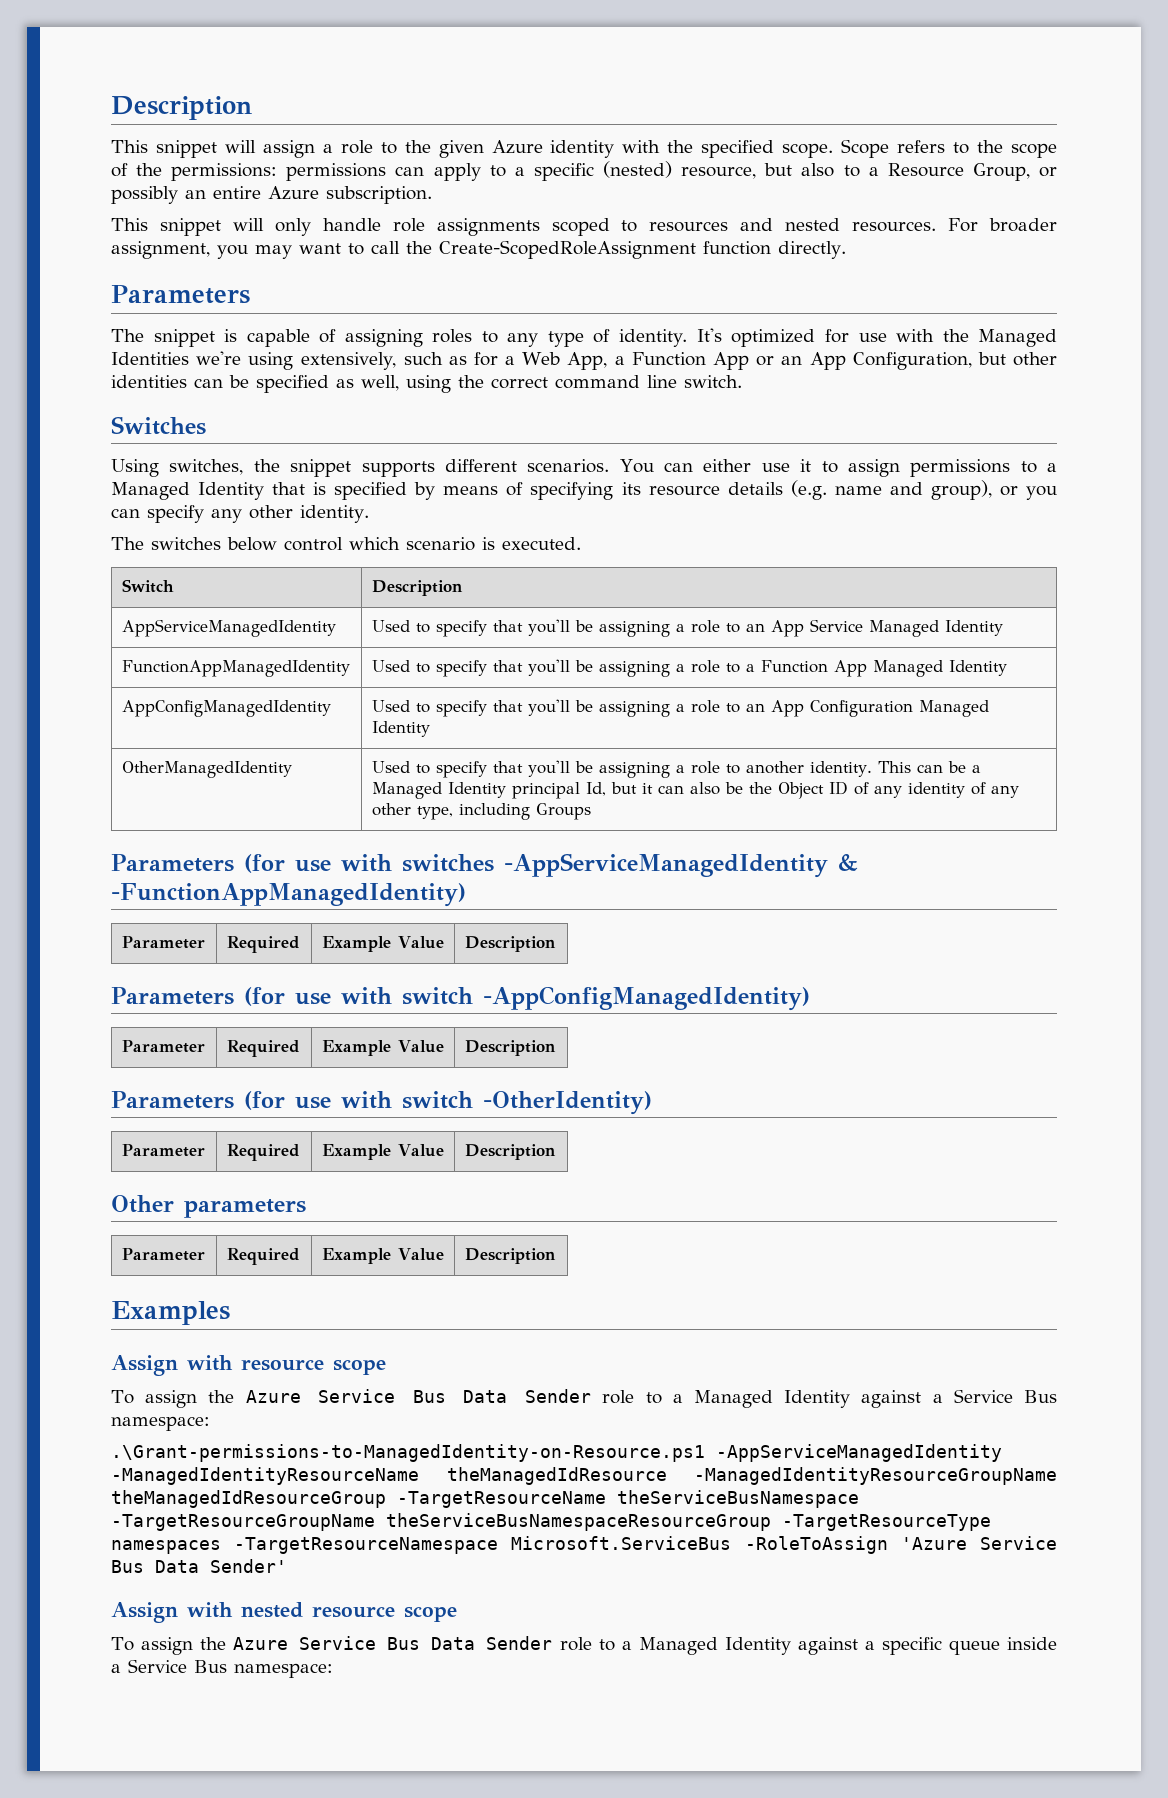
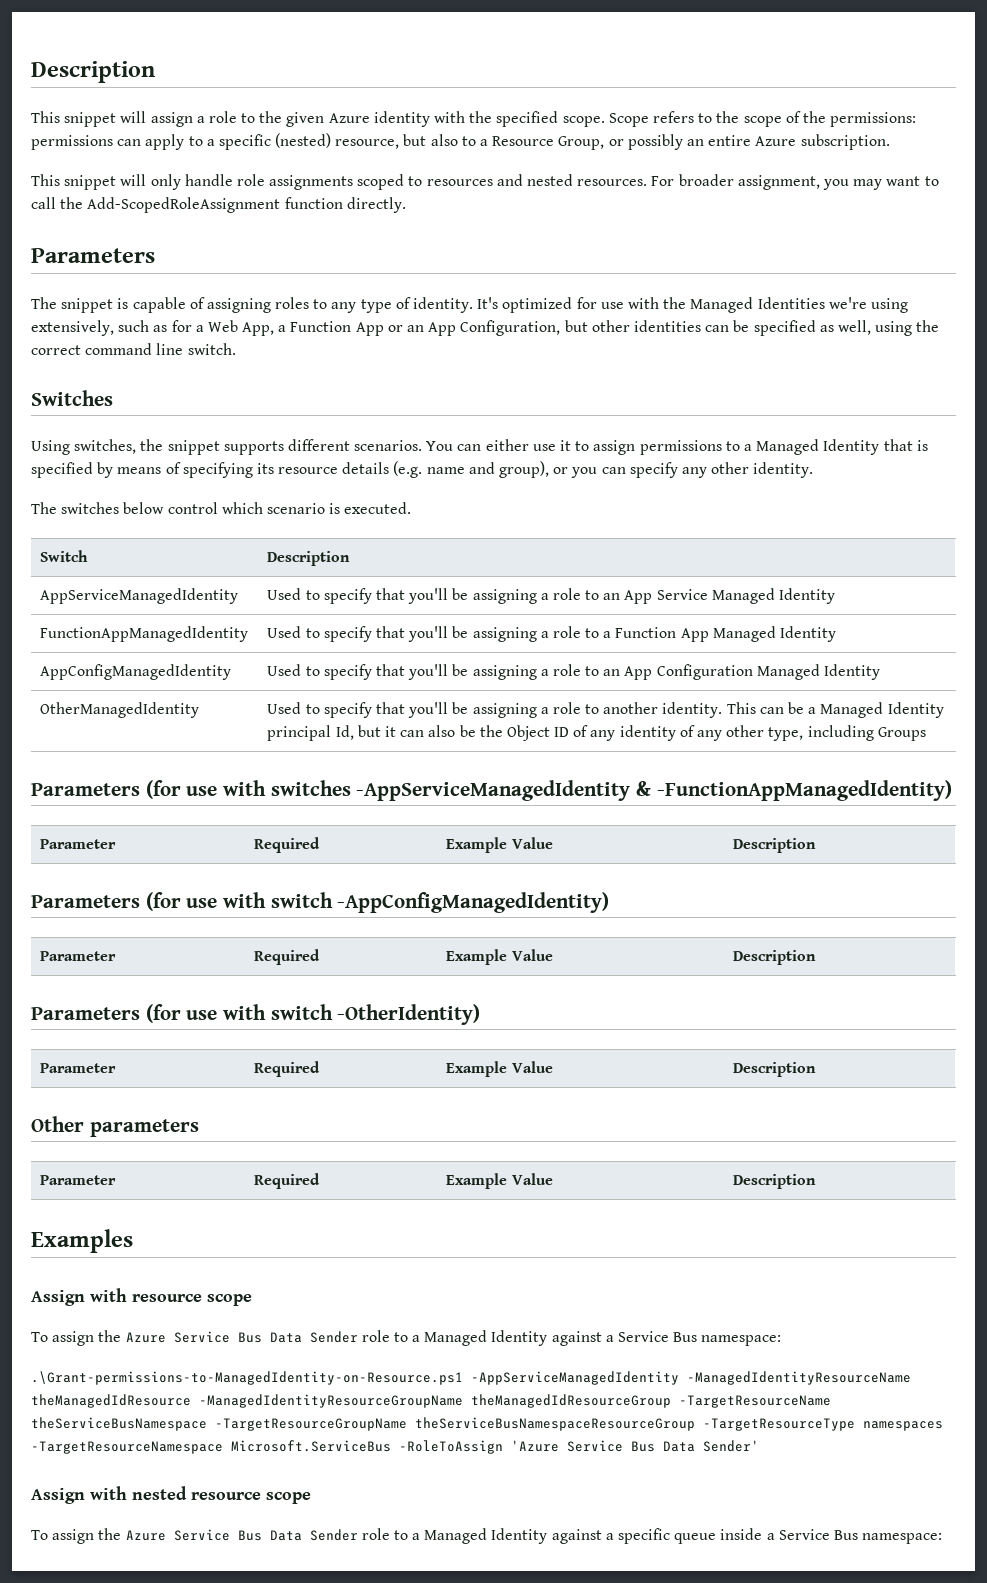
- For broader assignment, you may want to call the Create-ScopedRoleAssignment function directly.
+ For broader assignment, you may want to call the Add-ScopedRoleAssignment function directly.

